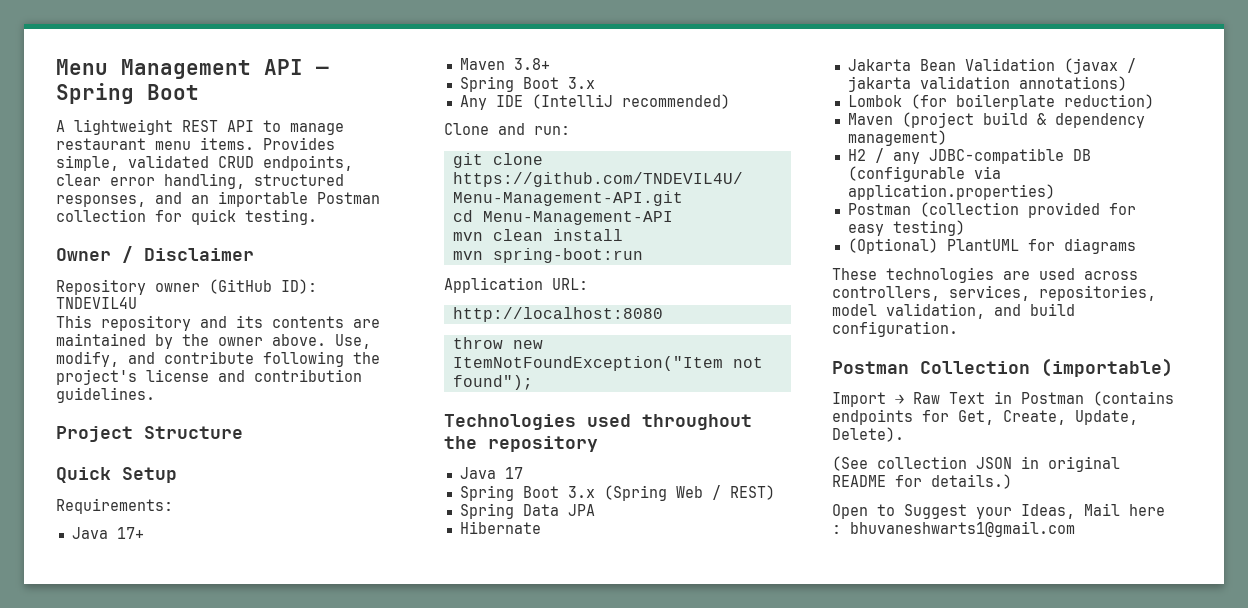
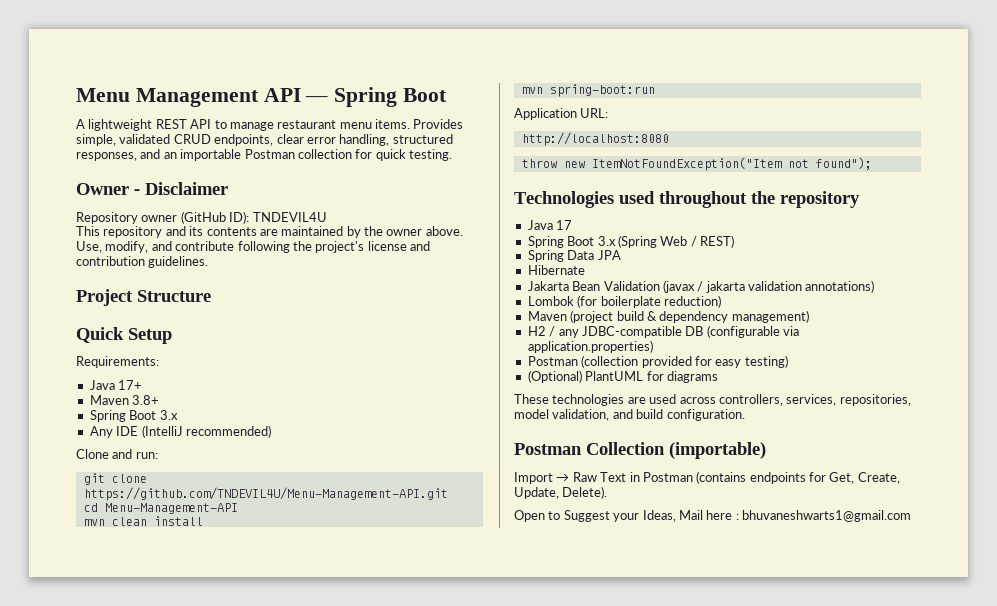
- Owner / Disclaimer
+ Owner - Disclaimer
- (See collection JSON in original README for details.)

